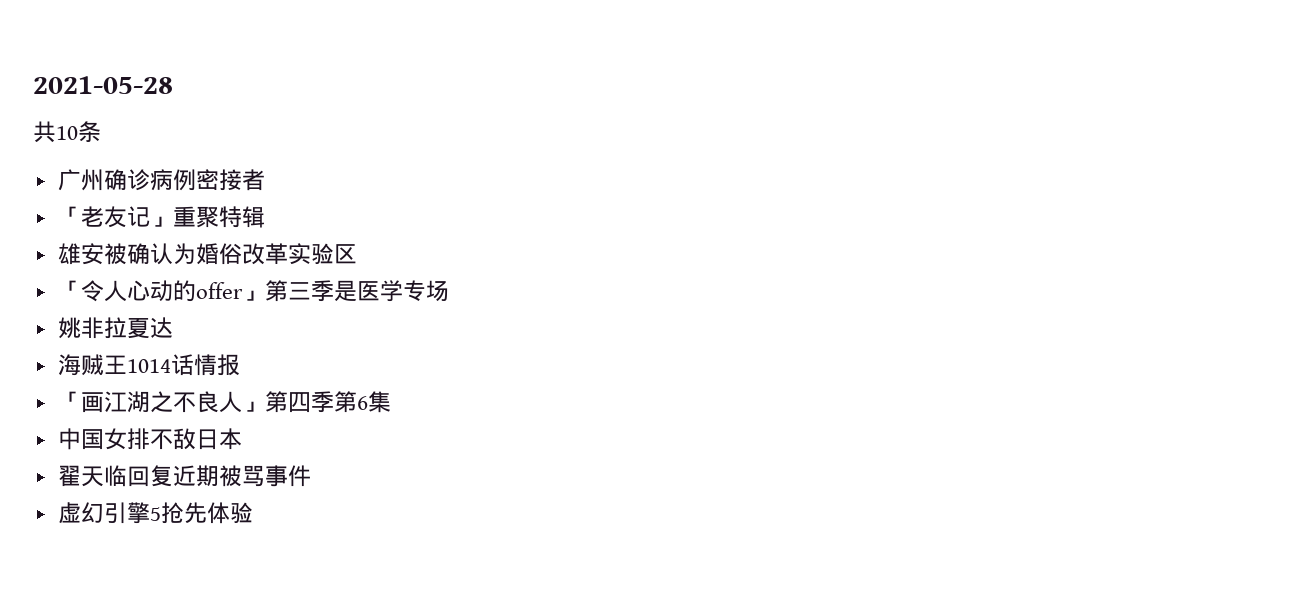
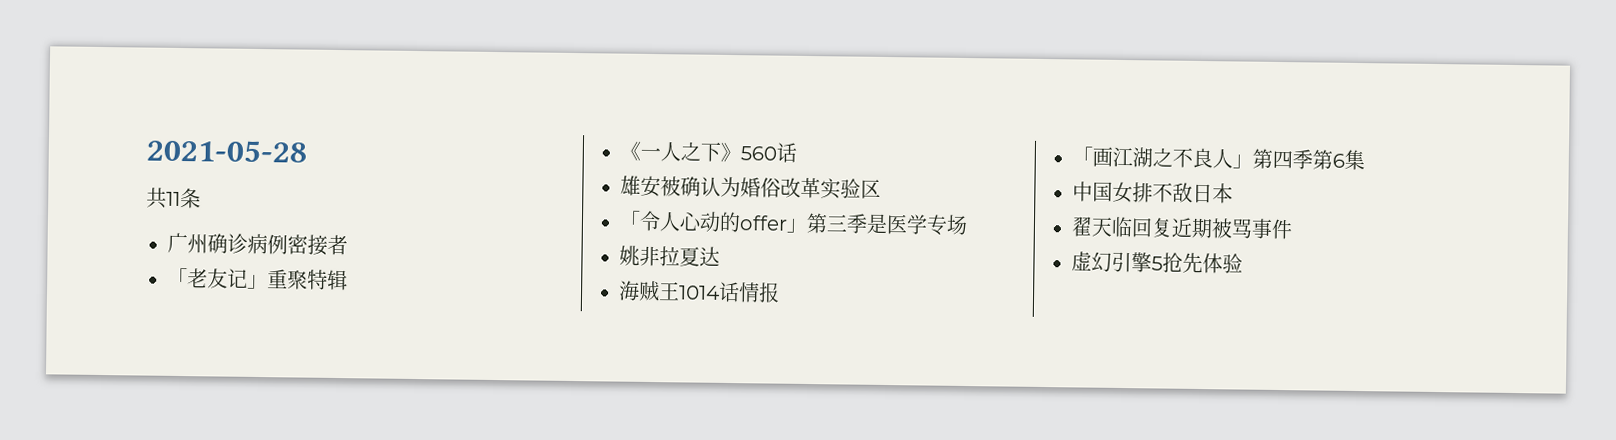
- 共10条
+ 共11条
+ 《一人之下》560话

